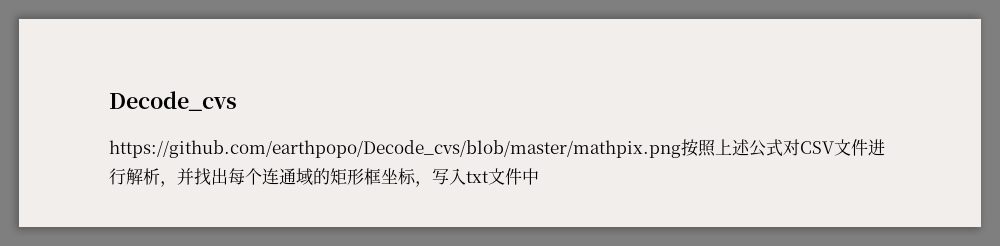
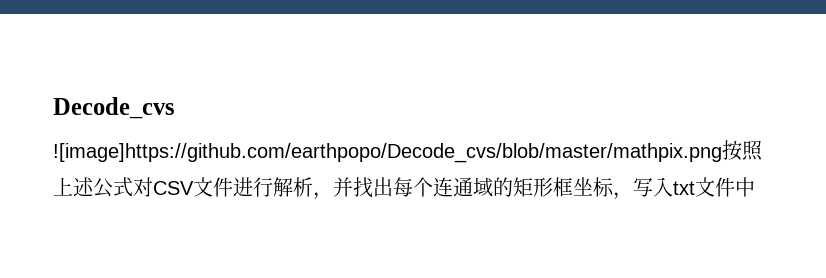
- https://github.com/earthpopo/Decode_cvs/blob/master/mathpix.png按照上述公式对CSV文件进行解析，并找出每个连通域的矩形框坐标，写入txt文件中
+ ![image]https://github.com/earthpopo/Decode_cvs/blob/master/mathpix.png按照上述公式对CSV文件进行解析，并找出每个连通域的矩形框坐标，写入txt文件中

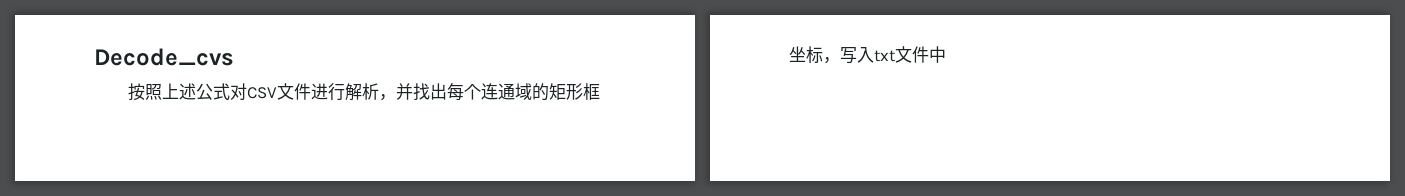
- ![image]https://github.com/earthpopo/Decode_cvs/blob/master/mathpix.png按照上述公式对CSV文件进行解析，并找出每个连通域的矩形框坐标，写入txt文件中
+ 按照上述公式对CSV文件进行解析，并找出每个连通域的矩形框坐标，写入txt文件中

